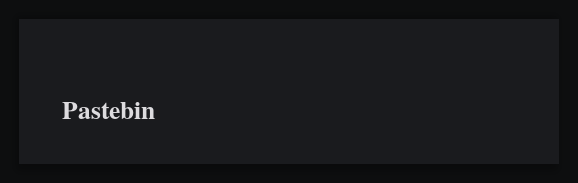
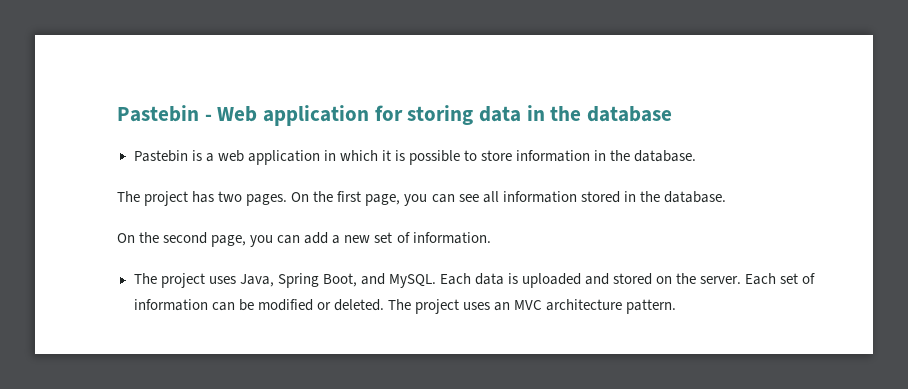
- Pastebin
+ Pastebin - Web application for storing data in the database
+ Pastebin is a web application in which it is possible to store information in the database.
+ The project has two pages. On the first page, you can see all information stored in the database.
+ On the second page, you can add a new set of information.
+ The project uses Java, Spring Boot, and MySQL. Each data is uploaded and stored on the server. Each set of information can be modified or deleted. The project uses an MVC architecture pattern.

